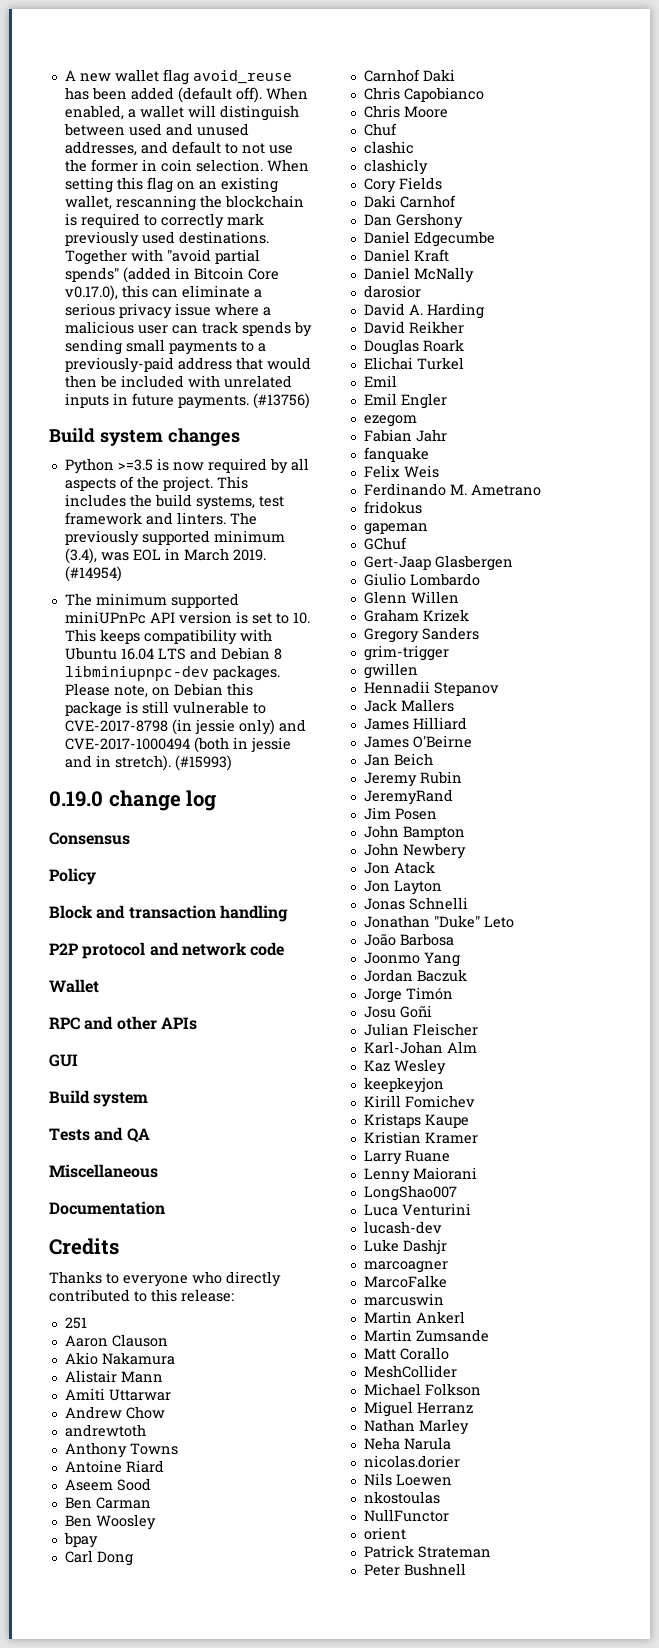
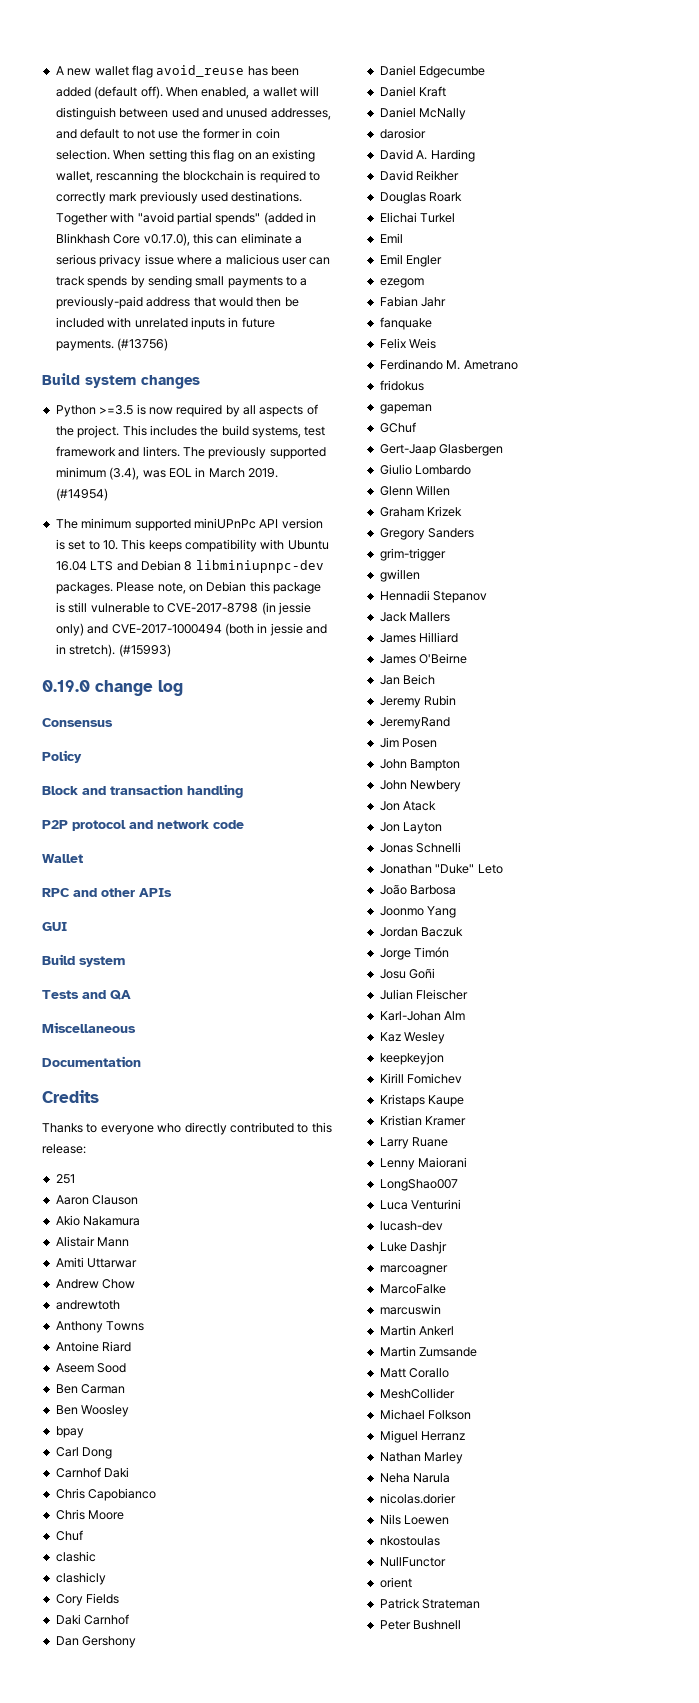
- Together with "avoid partial spends" (added in Bitcoin Core v0.17.0), this can eliminate a serious privacy issue where a malicious user can track spends by sending small payments to a previously-paid address that would then be included with unrelated inputs in future payments.
+ Together with "avoid partial spends" (added in Blinkhash Core v0.17.0), this can eliminate a serious privacy issue where a malicious user can track spends by sending small payments to a previously-paid address that would then be included with unrelated inputs in future payments.

